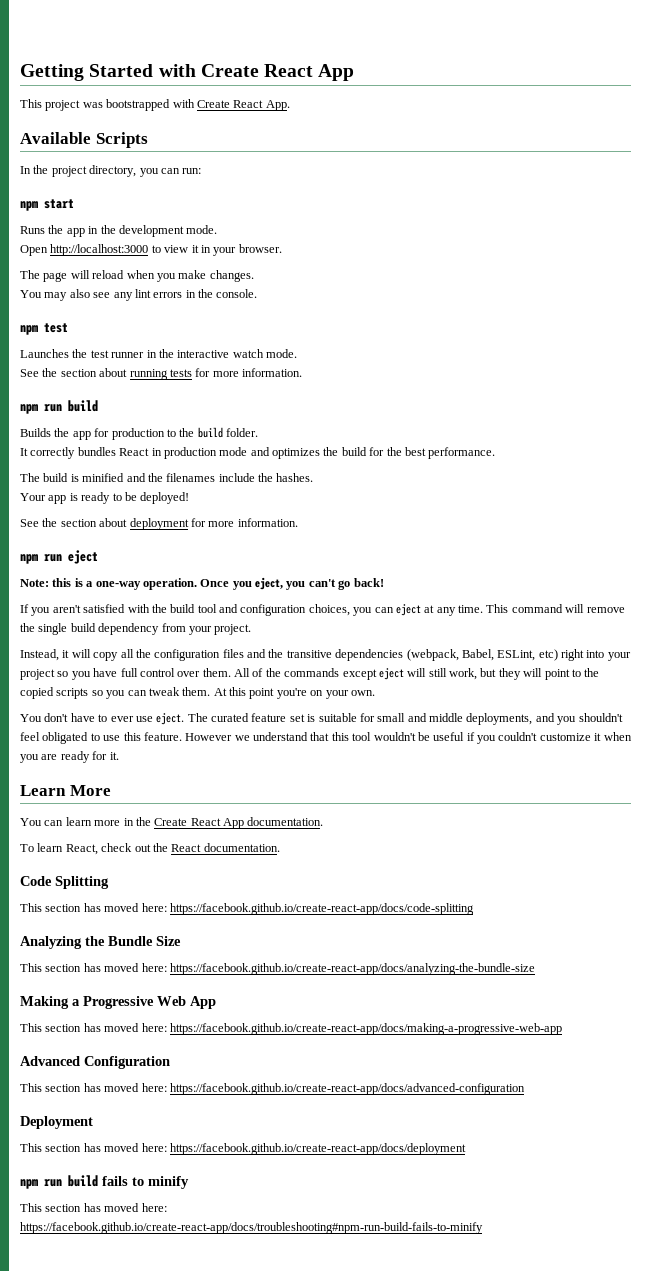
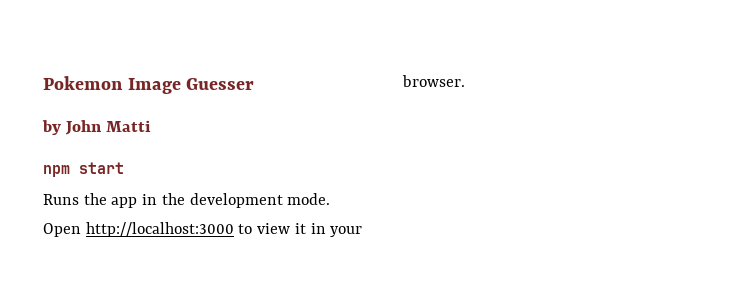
- Getting Started with Create React App
- This project was bootstrapped with Create React App.
- Available Scripts
- In the project directory, you can run:
+ Pokemon Image Guesser
+ by John Matti
- The page will reload when you make changes.
- You may also see any lint errors in the console.
- npm test
- Launches the test runner in the interactive watch mode.
- See the section about running tests for more information.
- npm run build
- Builds the app for production to the build folder.
- It correctly bundles React in production mode and optimizes the build for the best performance.
- The build is minified and the filenames include the hashes.
- Your app is ready to be deployed!
- See the section about deployment for more information.
- npm run eject
- Note: this is a one-way operation. Once you eject, you can't go back!
- If you aren't satisfied with the build tool and configuration choices, you can eject at any time. This command will remove the single build dependency from your project.
- Instead, it will copy all the configuration files and the transitive dependencies (webpack, Babel, ESLint, etc) right into your project so you have full control over them. All of the commands except eject will still work, but they will point to the copied scripts so you can tweak them. At this point you're on your own.
- You don't have to ever use eject. The curated feature set is suitable for small and middle deployments, and you shouldn't feel obligated to use this feature. However we understand that this tool wouldn't be useful if you couldn't customize it when you are ready for it.
- Learn More
- You can learn more in the Create React App documentation.
- To learn React, check out the React documentation.
- Code Splitting
- This section has moved here: https://facebook.github.io/create-react-app/docs/code-splitting
- Analyzing the Bundle Size
- This section has moved here: https://facebook.github.io/create-react-app/docs/analyzing-the-bundle-size
- Making a Progressive Web App
- This section has moved here: https://facebook.github.io/create-react-app/docs/making-a-progressive-web-app
- Advanced Configuration
- This section has moved here: https://facebook.github.io/create-react-app/docs/advanced-configuration
- Deployment
- This section has moved here: https://facebook.github.io/create-react-app/docs/deployment
- npm run build fails to minify
- This section has moved here: https://facebook.github.io/create-react-app/docs/troubleshooting#npm-run-build-fails-to-minify

